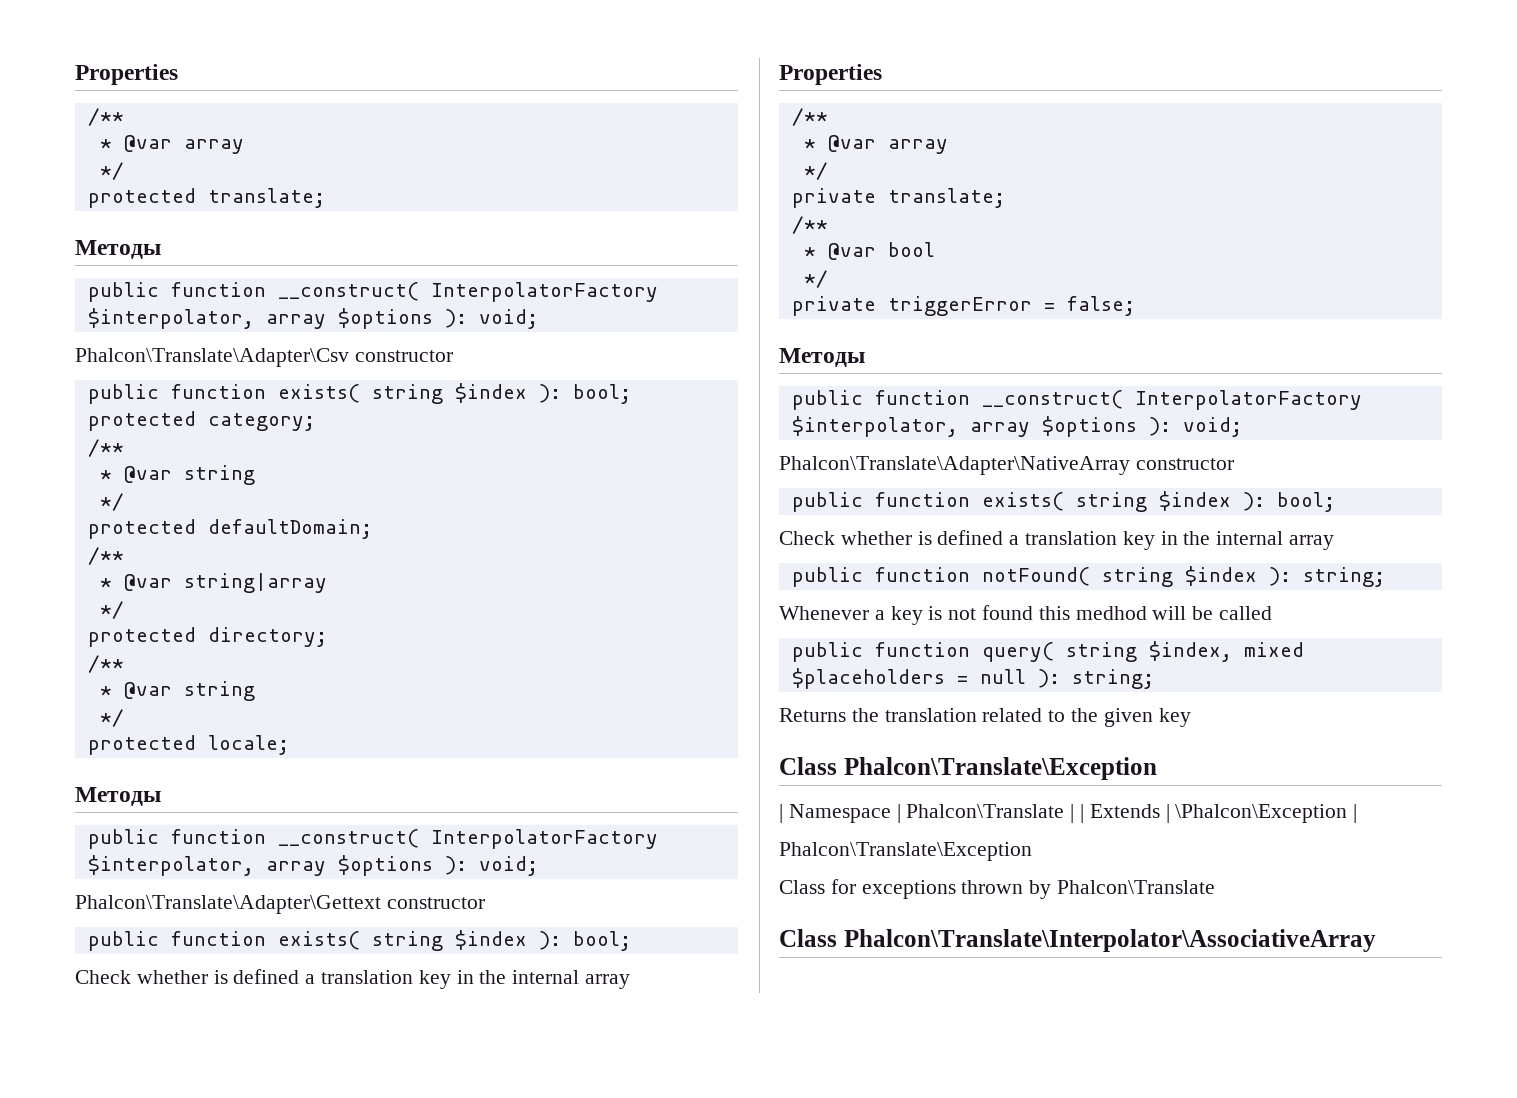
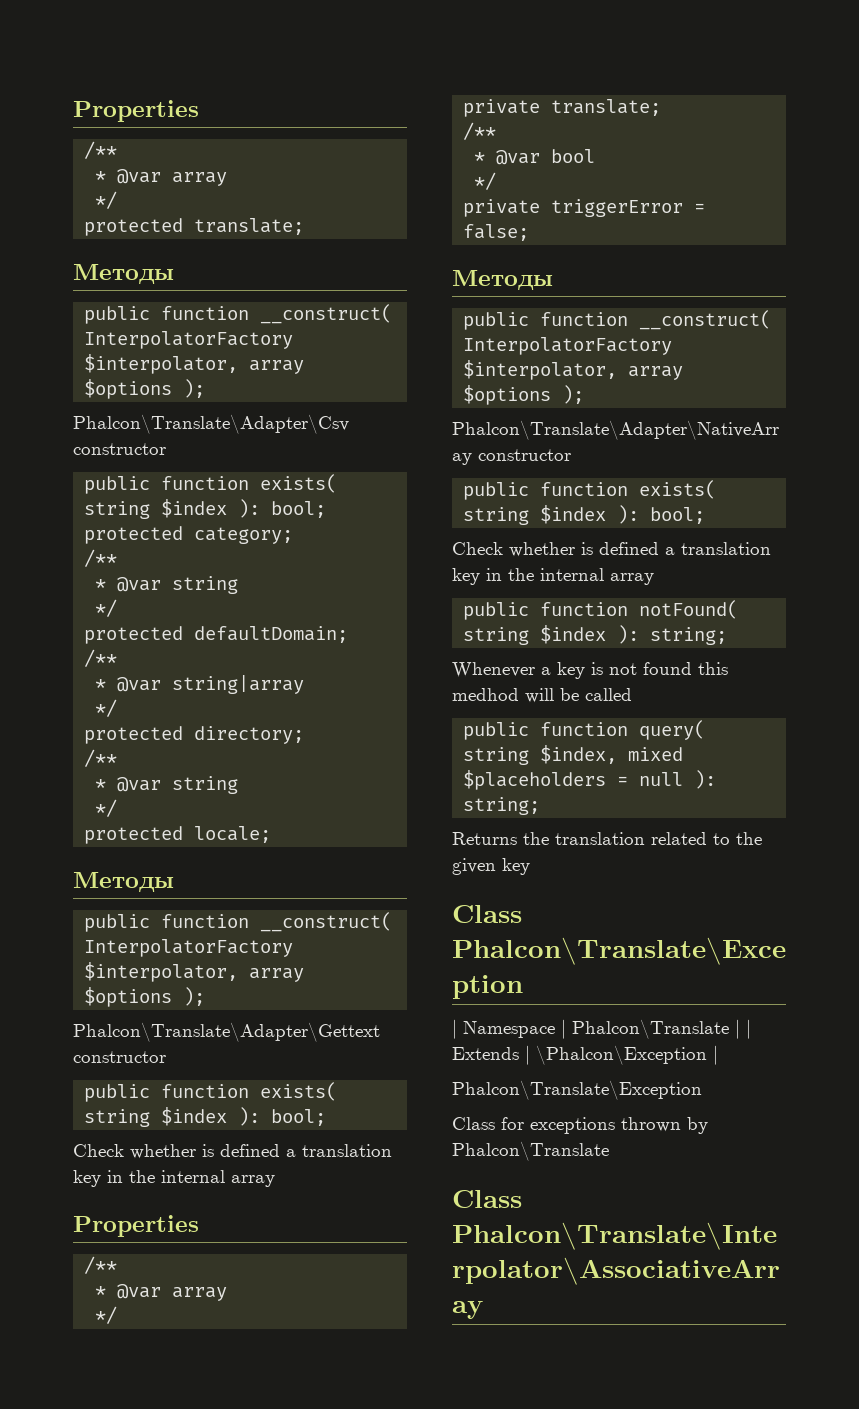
  protected translate;
  Методы
- public function __construct( InterpolatorFactory $interpolator, array $options ): void;
+ public function __construct( InterpolatorFactory $interpolator, array $options );
  protected locale;
  Методы
- public function __construct( InterpolatorFactory $interpolator, array $options ): void;
+ public function __construct( InterpolatorFactory $interpolator, array $options );
  private triggerError = false;
  Методы
- public function __construct( InterpolatorFactory $interpolator, array $options ): void;
+ public function __construct( InterpolatorFactory $interpolator, array $options );

